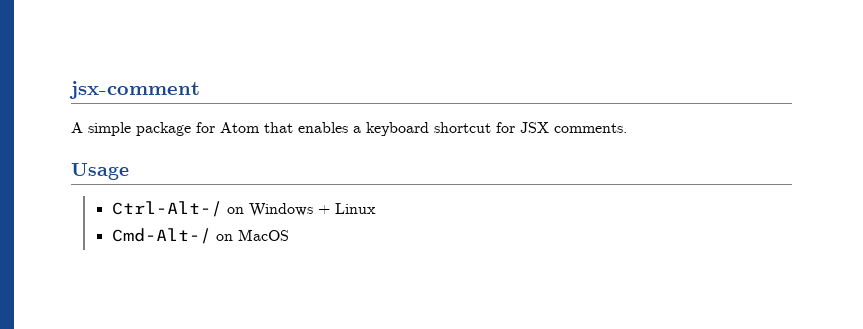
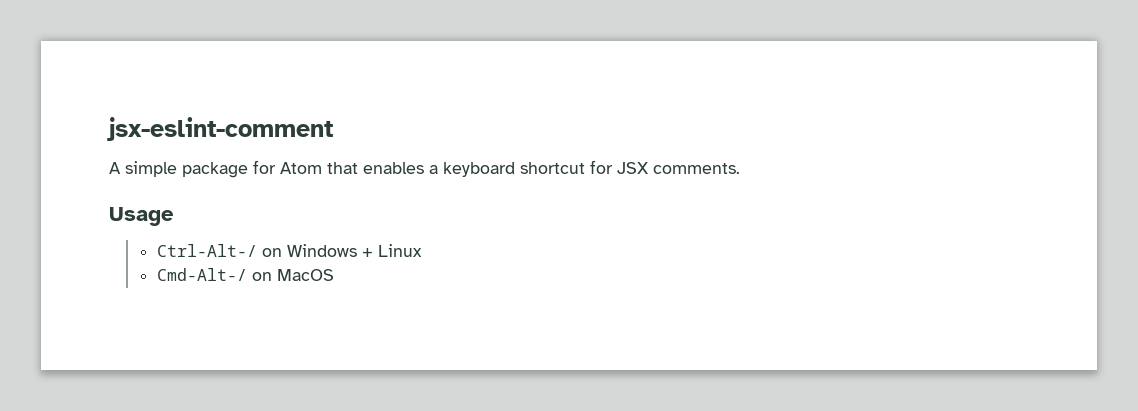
- jsx-comment
+ jsx-eslint-comment

